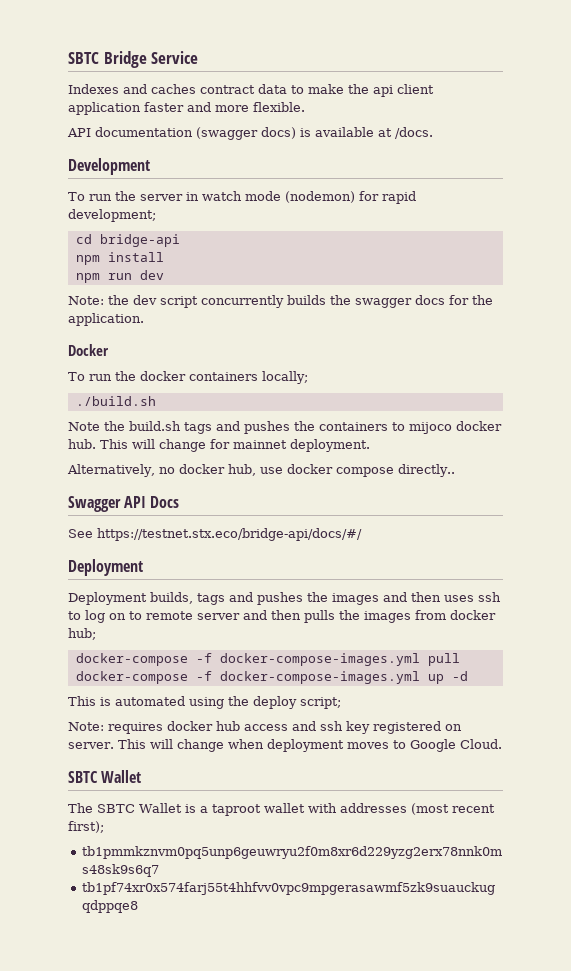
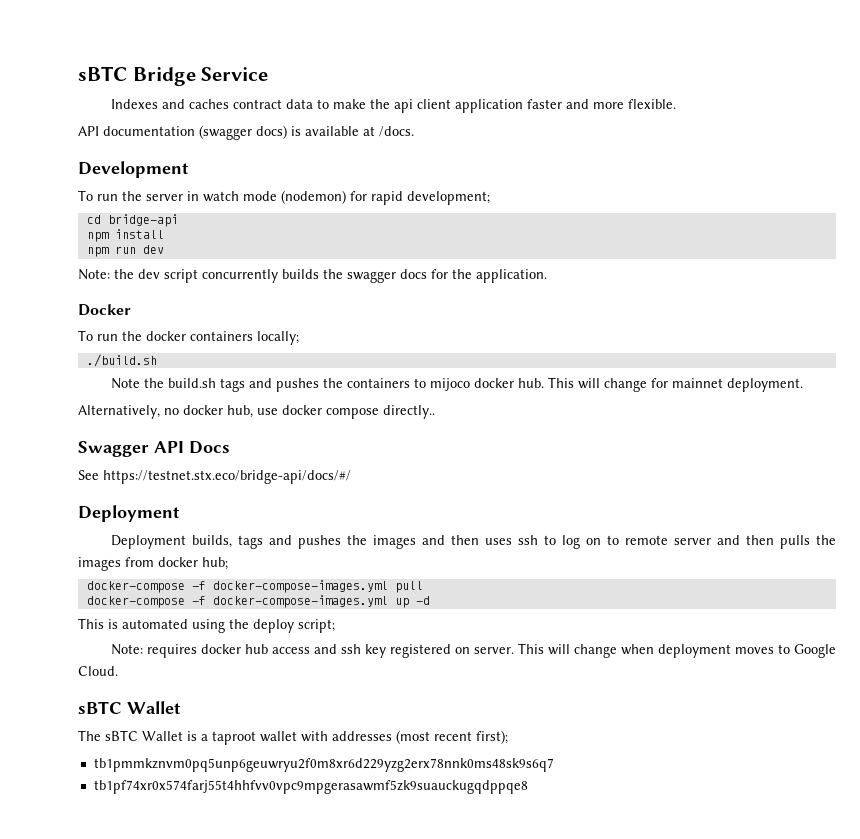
- SBTC Bridge Service
+ sBTC Bridge Service
  This will change when deployment moves to Google Cloud.
- SBTC Wallet
+ sBTC Wallet
- The SBTC Wallet is a taproot wallet with addresses (most recent first);
+ The sBTC Wallet is a taproot wallet with addresses (most recent first);

